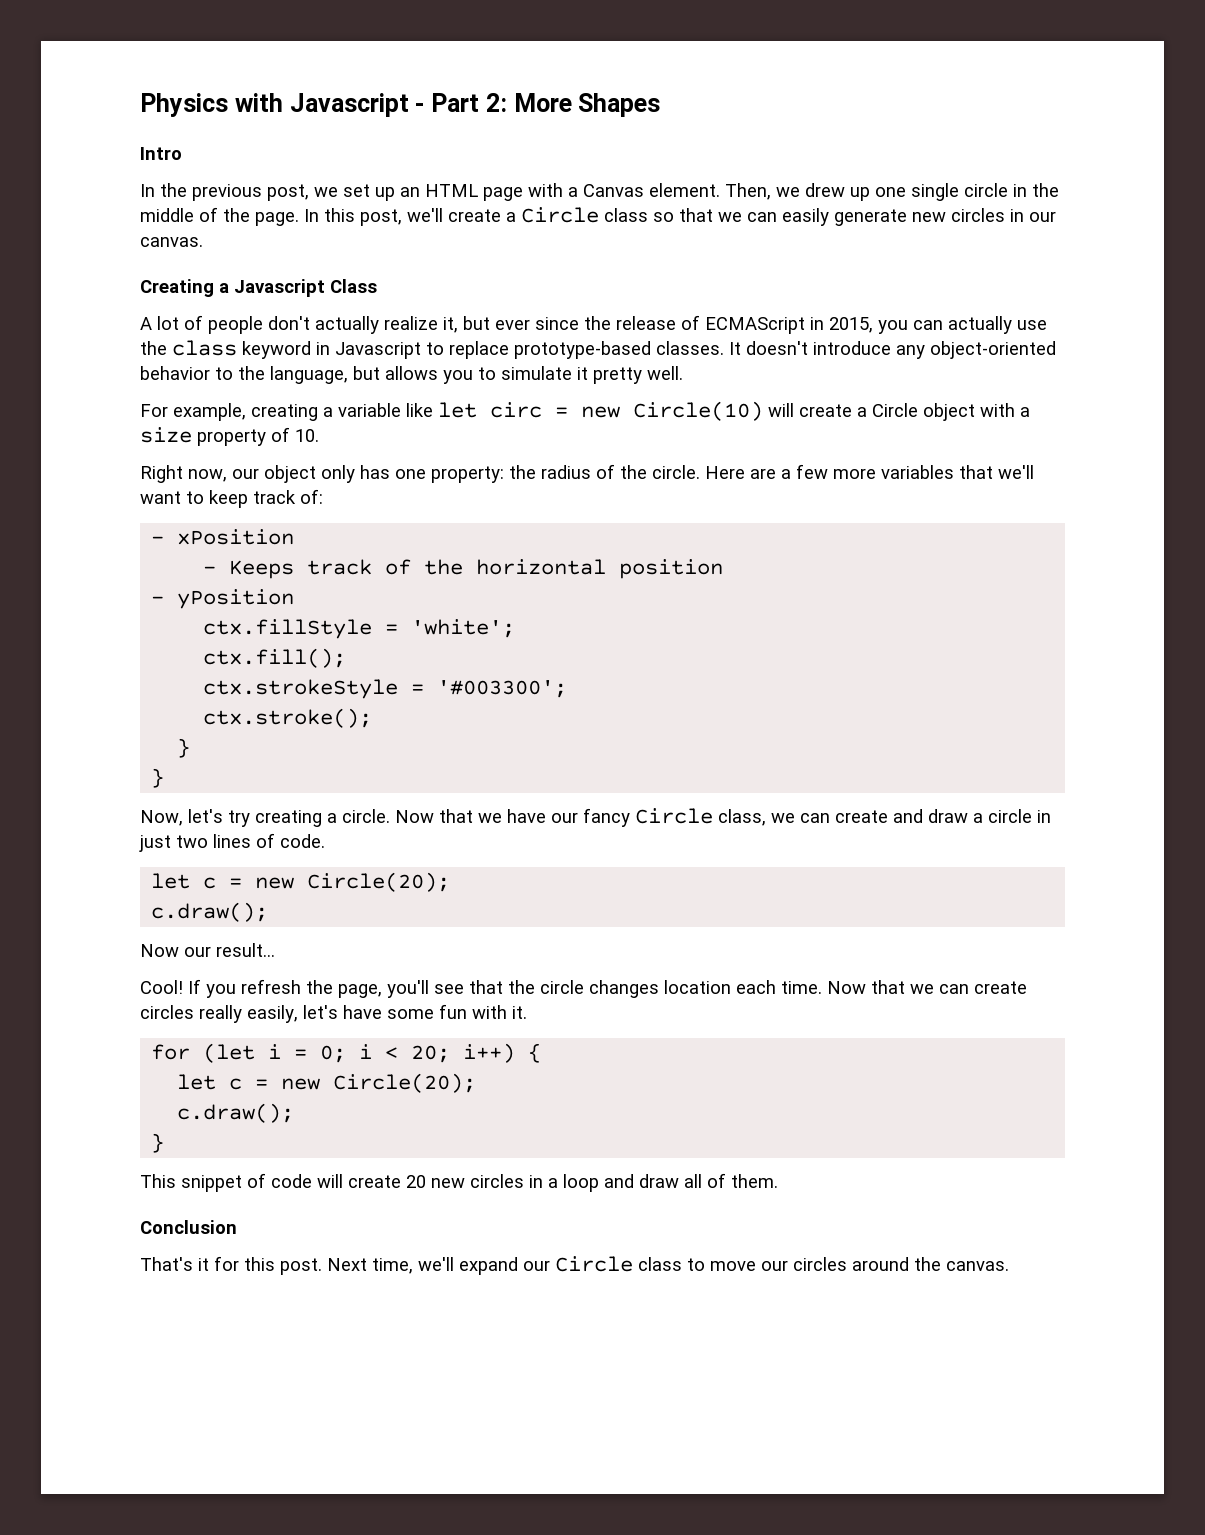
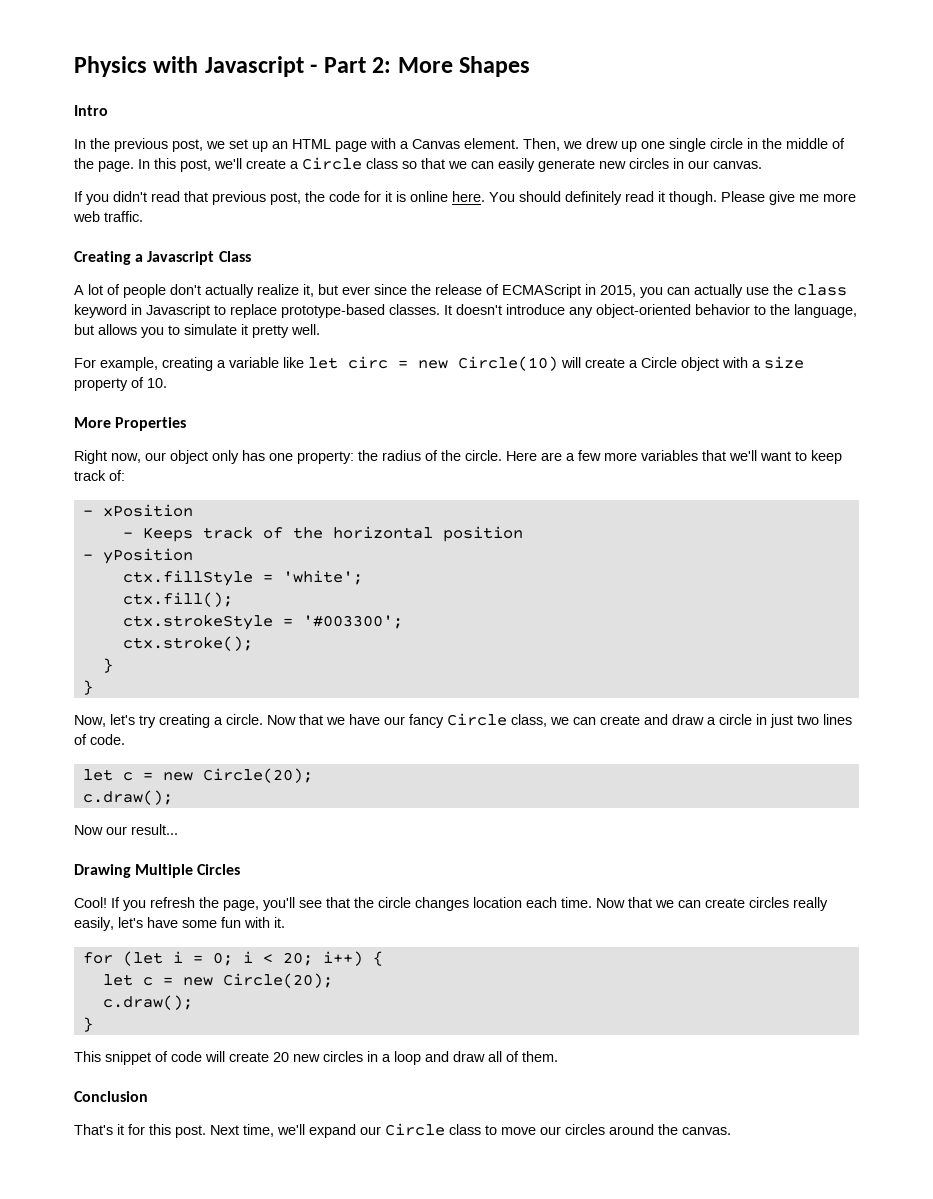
+ If you didn't read that previous post, the code for it is online here. You should definitely read it though. Please give me more web traffic.
+ More Properties
+ Drawing Multiple Circles

